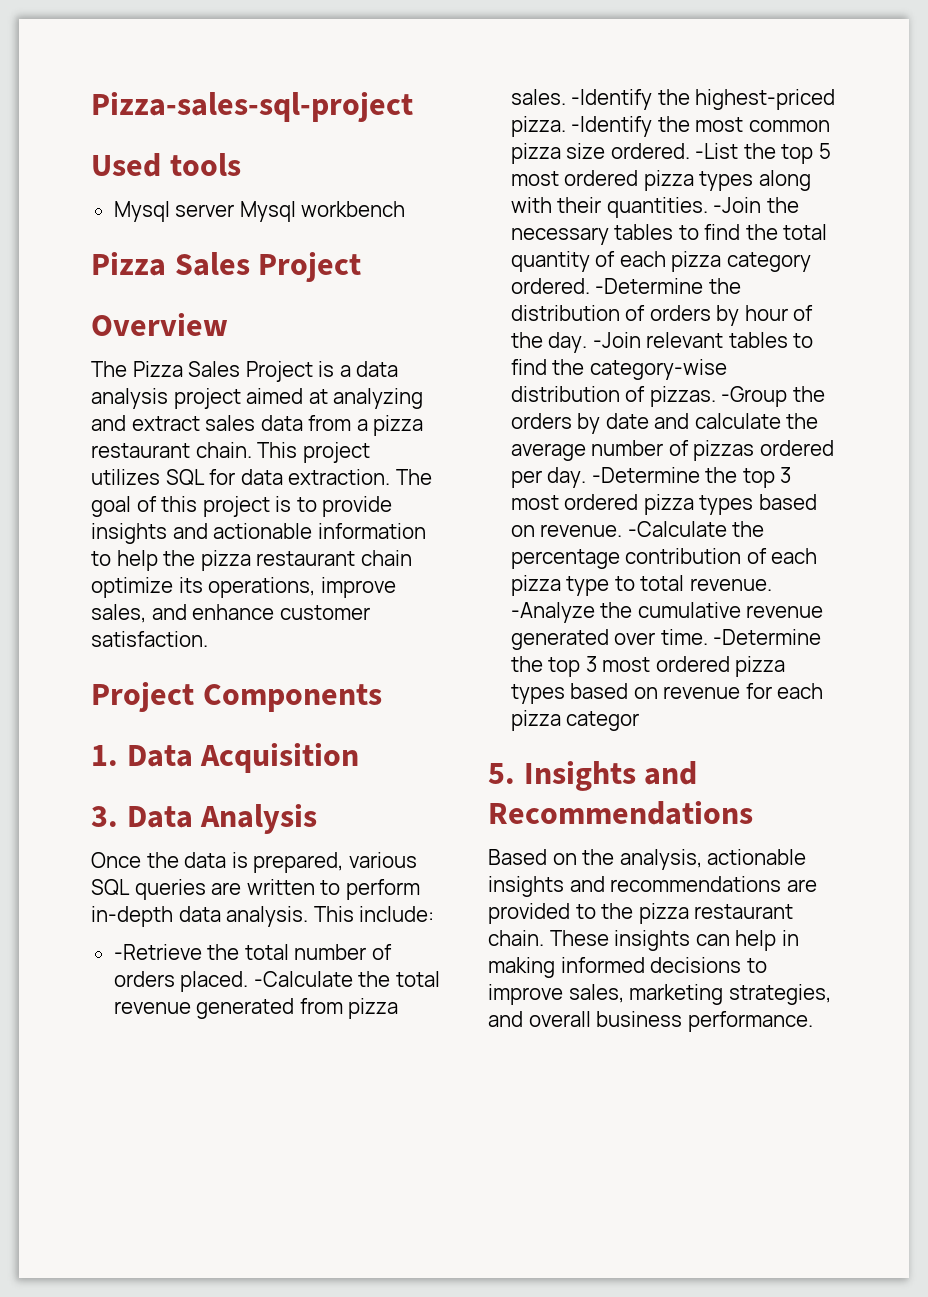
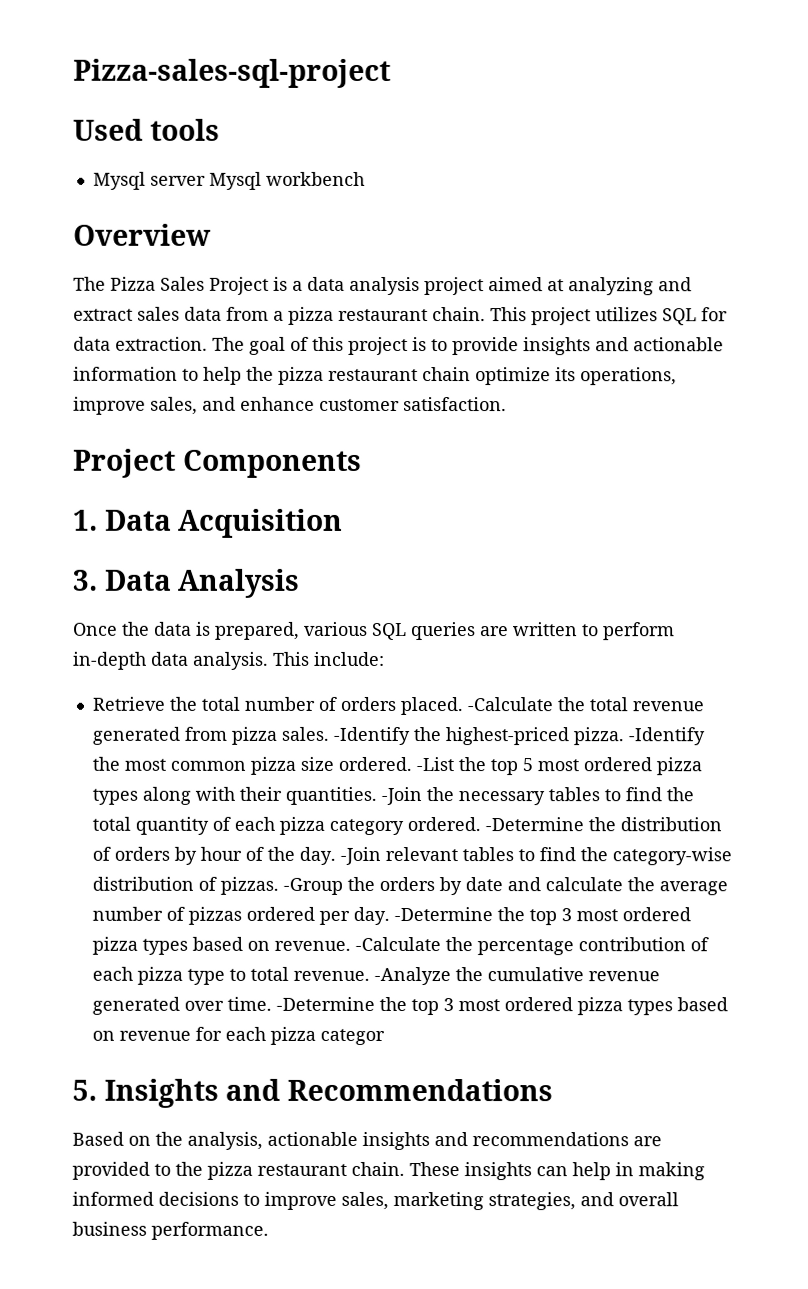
  Mysql server Mysql workbench
- Pizza Sales Project
- -Retrieve the total number of orders placed.
+ Retrieve the total number of orders placed.

